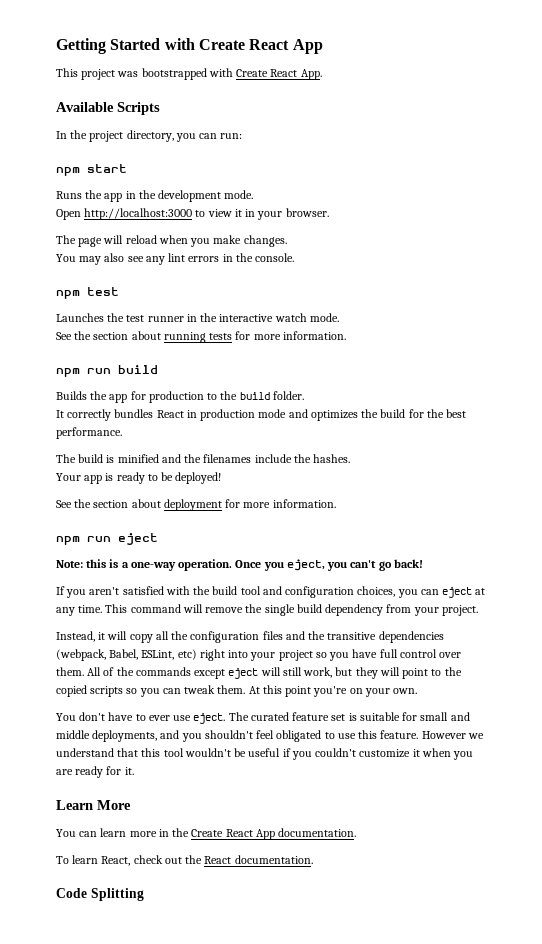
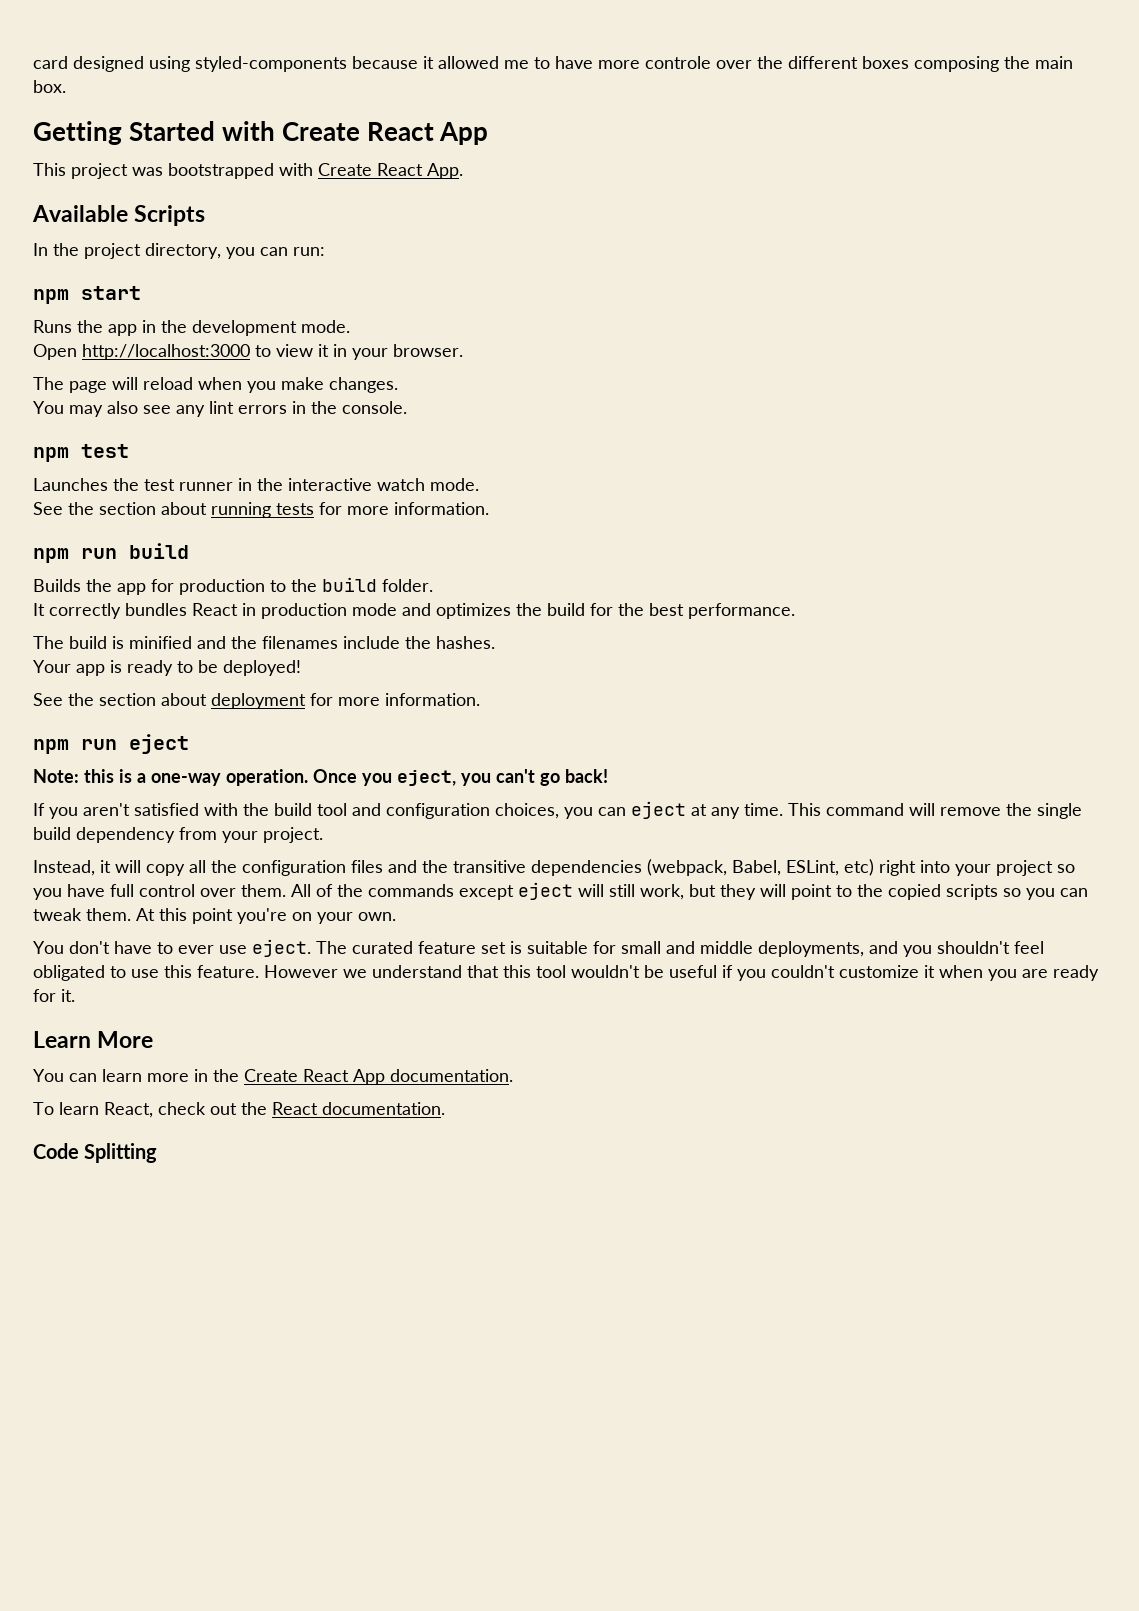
+ card designed using styled-components because it allowed me to have more controle over the different boxes composing the main box.

